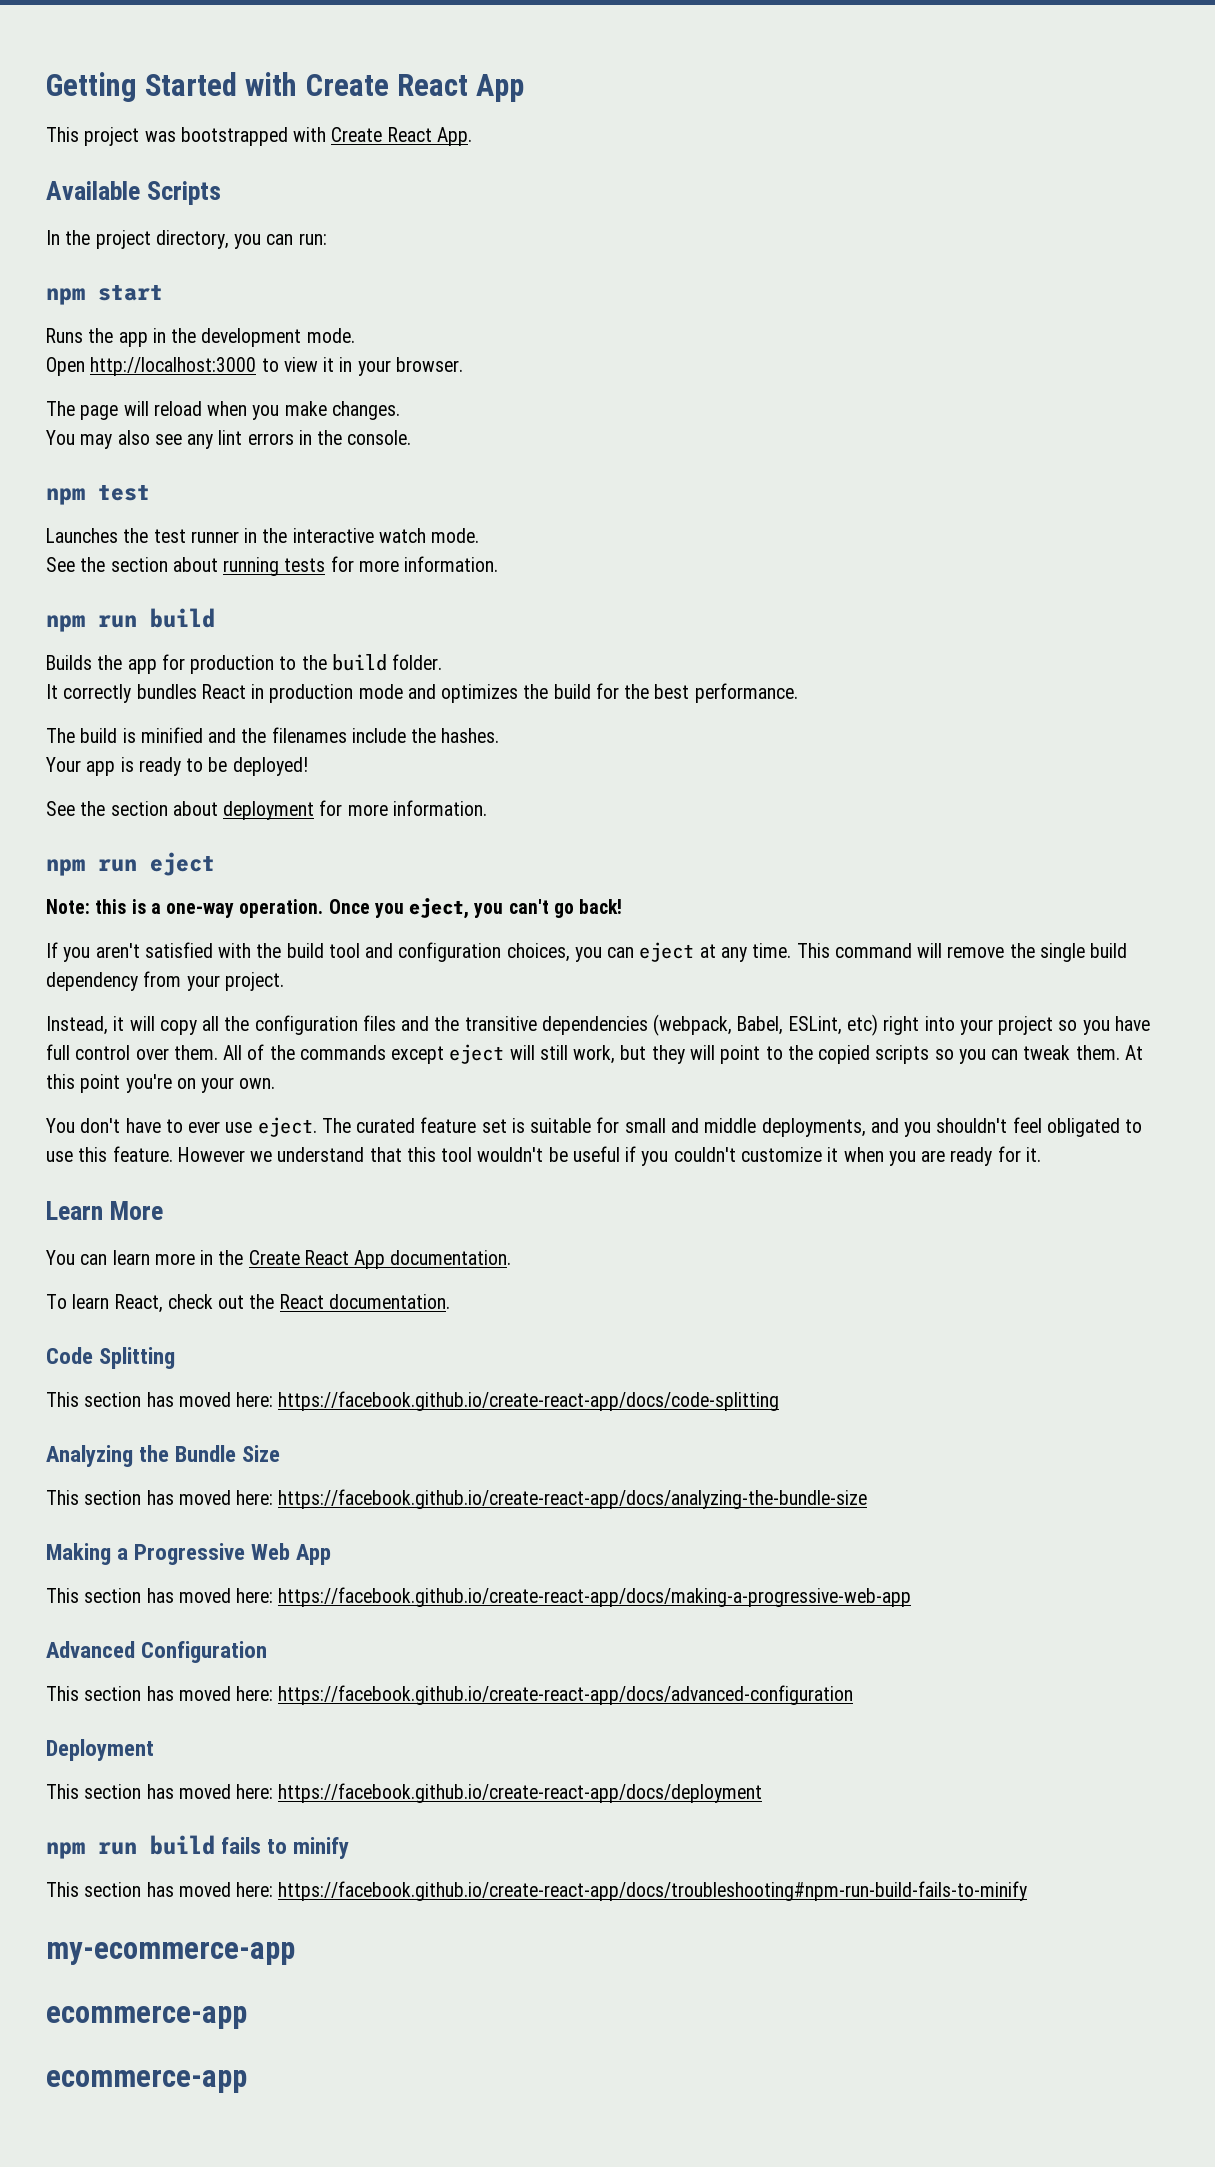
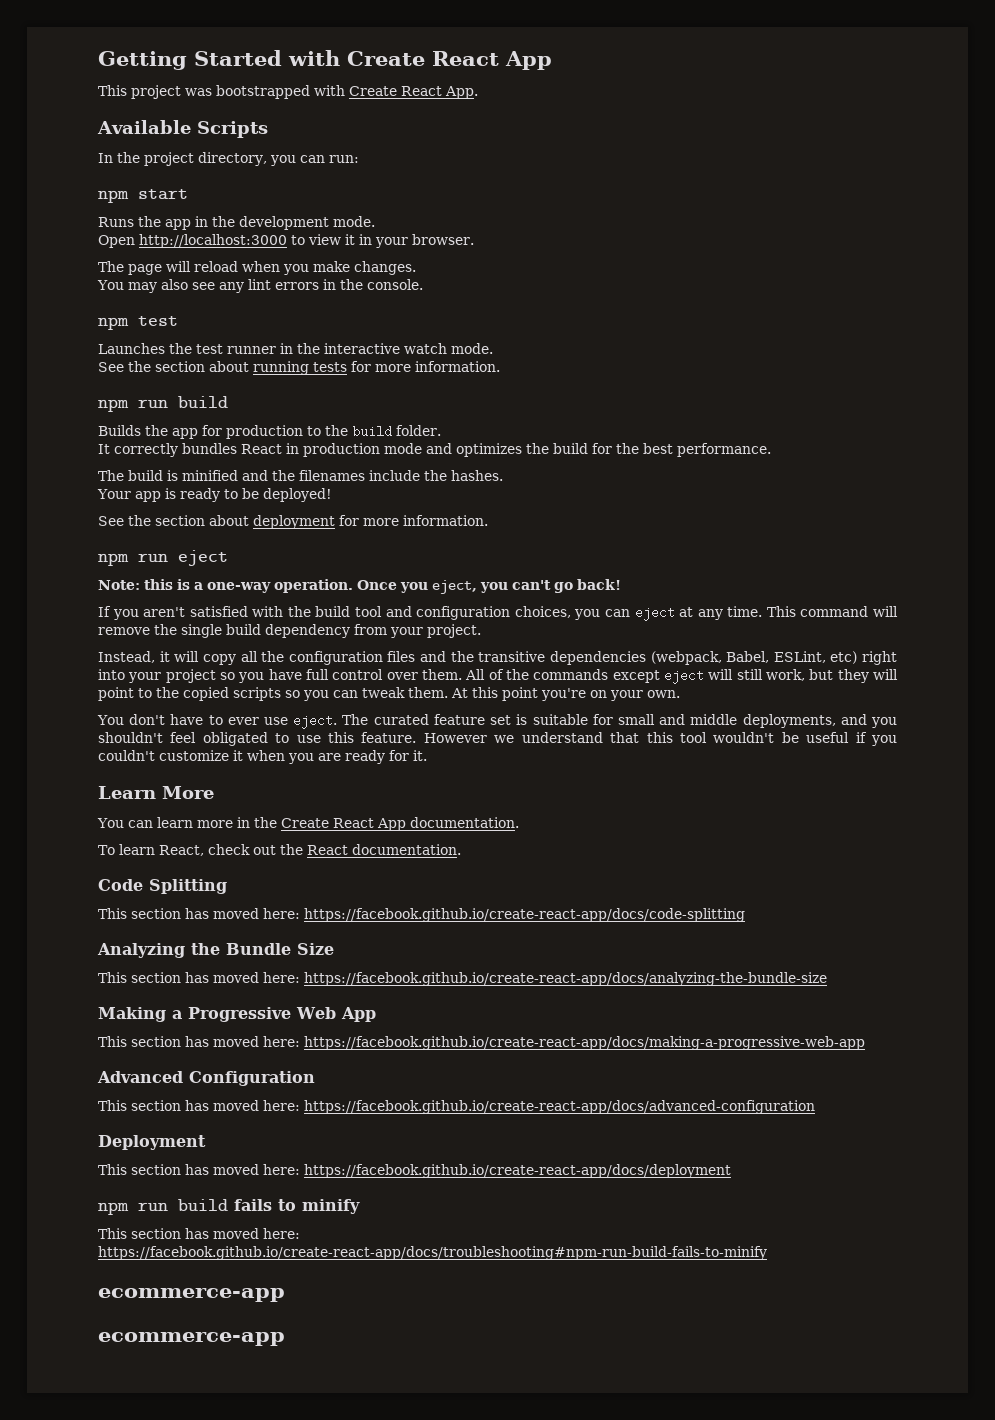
- my-ecommerce-app

